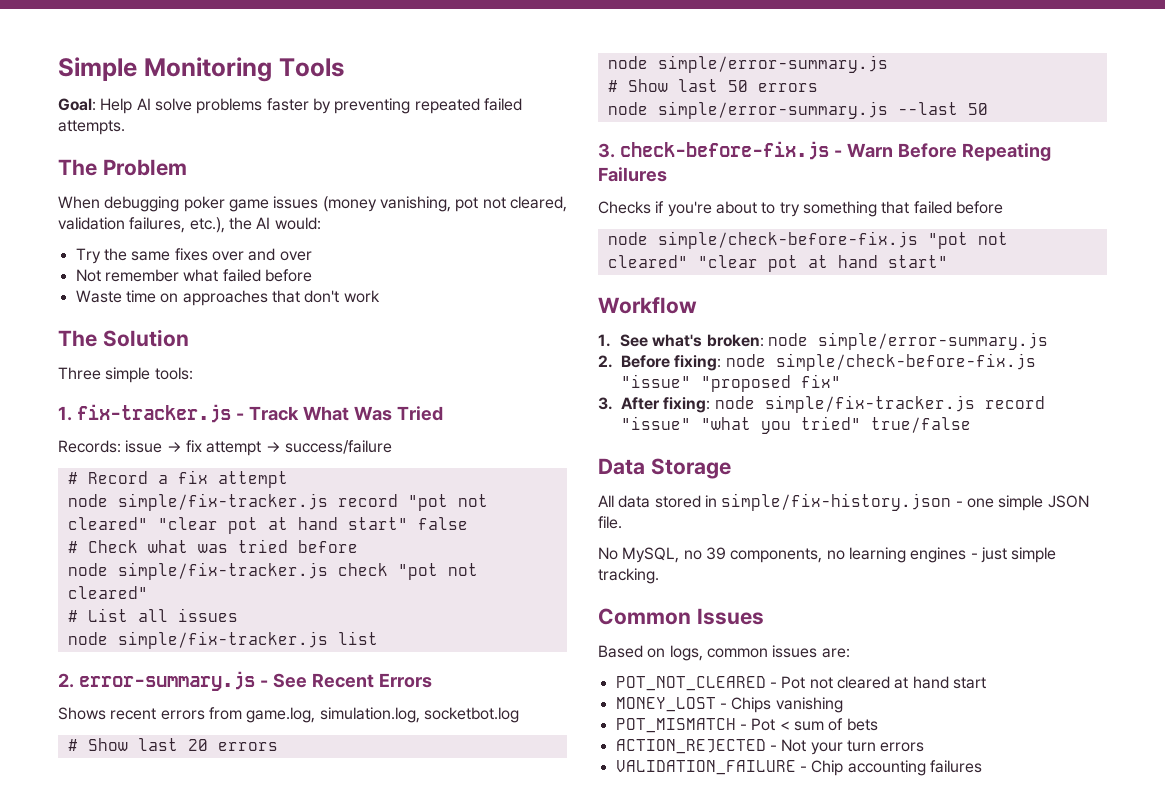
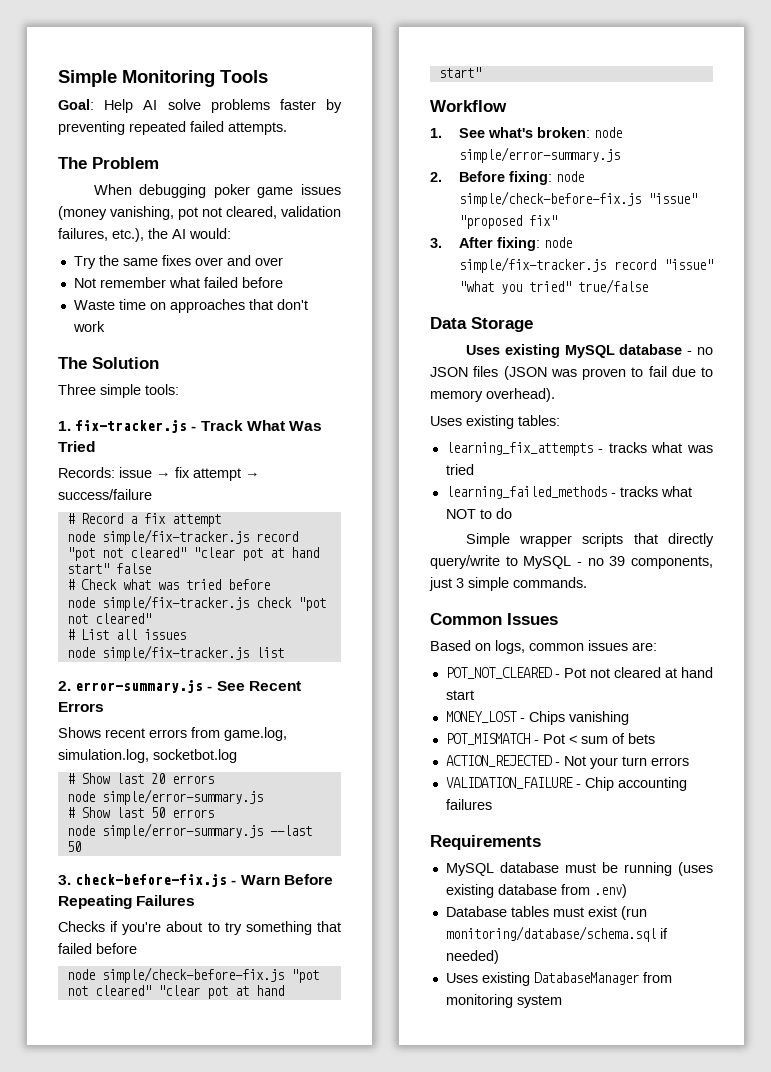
- All data stored in simple/fix-history.json - one simple JSON file.
- No MySQL, no 39 components, no learning engines - just simple tracking.
+ Uses existing MySQL database - no JSON files (JSON was proven to fail due to memory overhead).
+ Uses existing tables:
+ learning_fix_attempts - tracks what was tried
+ learning_failed_methods - tracks what NOT to do
+ Simple wrapper scripts that directly query/write to MySQL - no 39 components, just 3 simple commands.
+ Requirements
+ MySQL database must be running (uses existing database from .env)
+ Database tables must exist (run monitoring/database/schema.sql if needed)
+ Uses existing DatabaseManager from monitoring system

